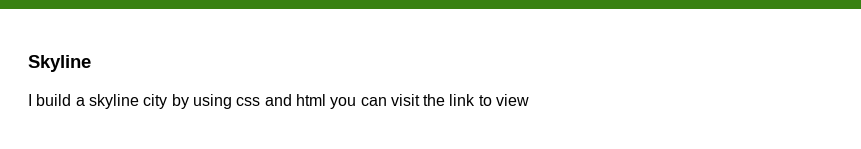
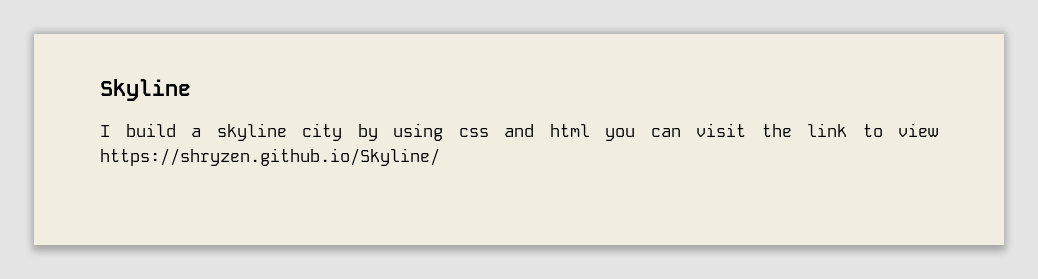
- I build a skyline city by using css and html you can visit the link to view
+ I build a skyline city by using css and html you can visit the link to view https://shryzen.github.io/Skyline/

